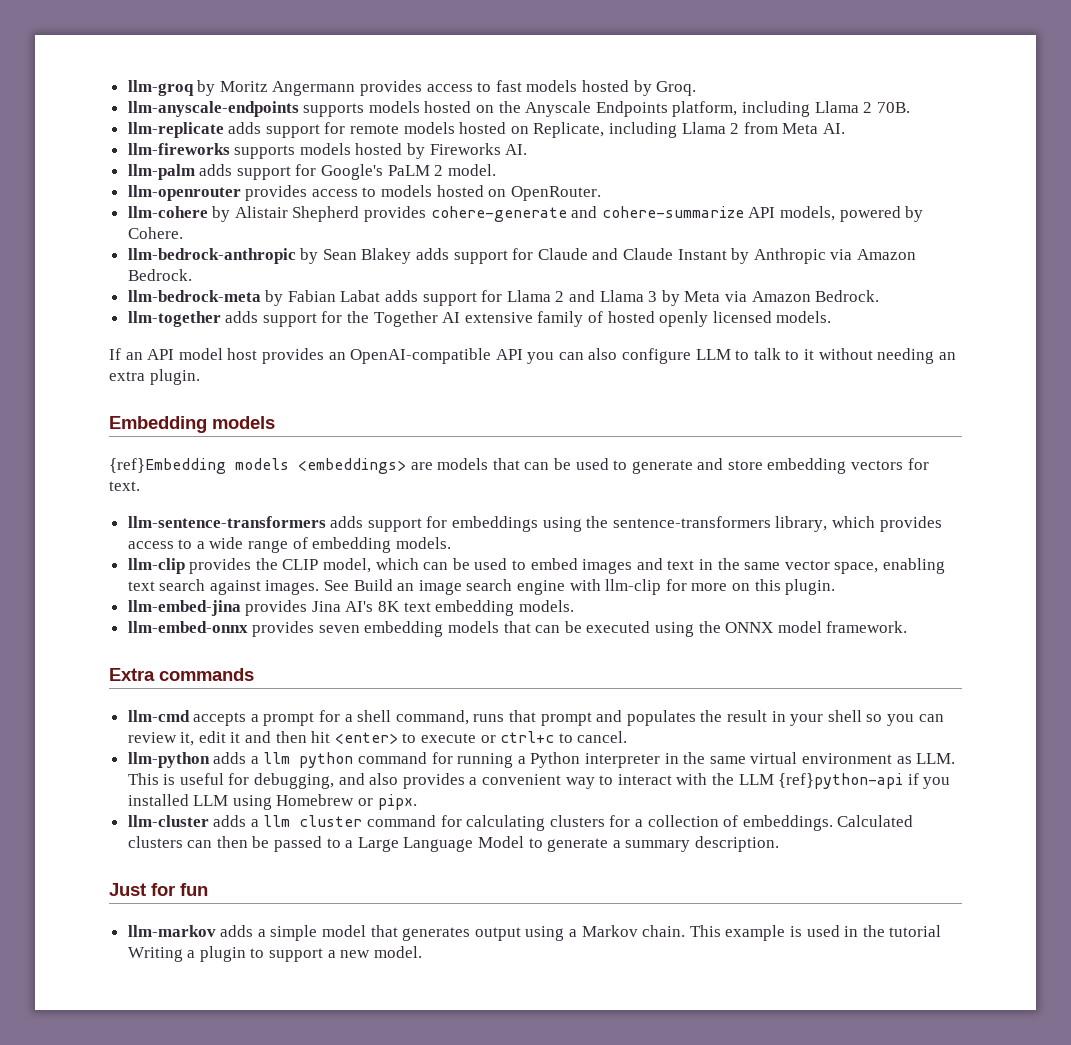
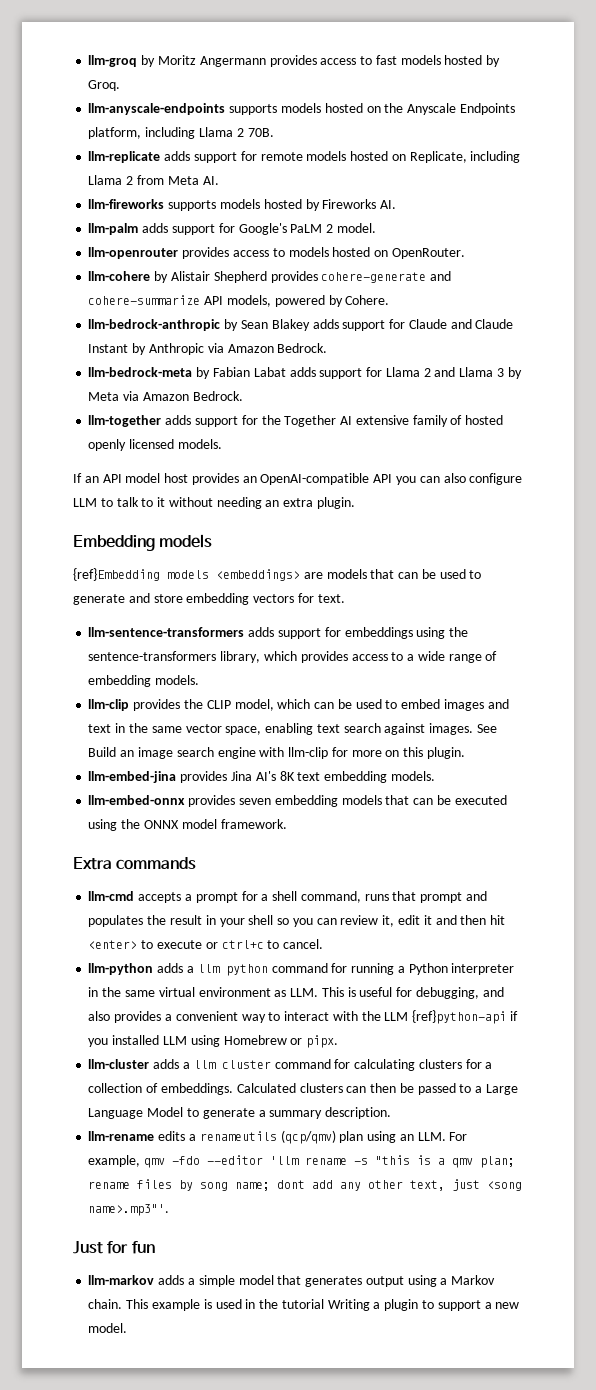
+ llm-rename edits a renameutils (qcp/qmv) plan using an LLM. For example, qmv -fdo --editor 'llm rename -s "this is a qmv plan; rename files by song name; dont add any other text, just <song name>.mp3"'.

